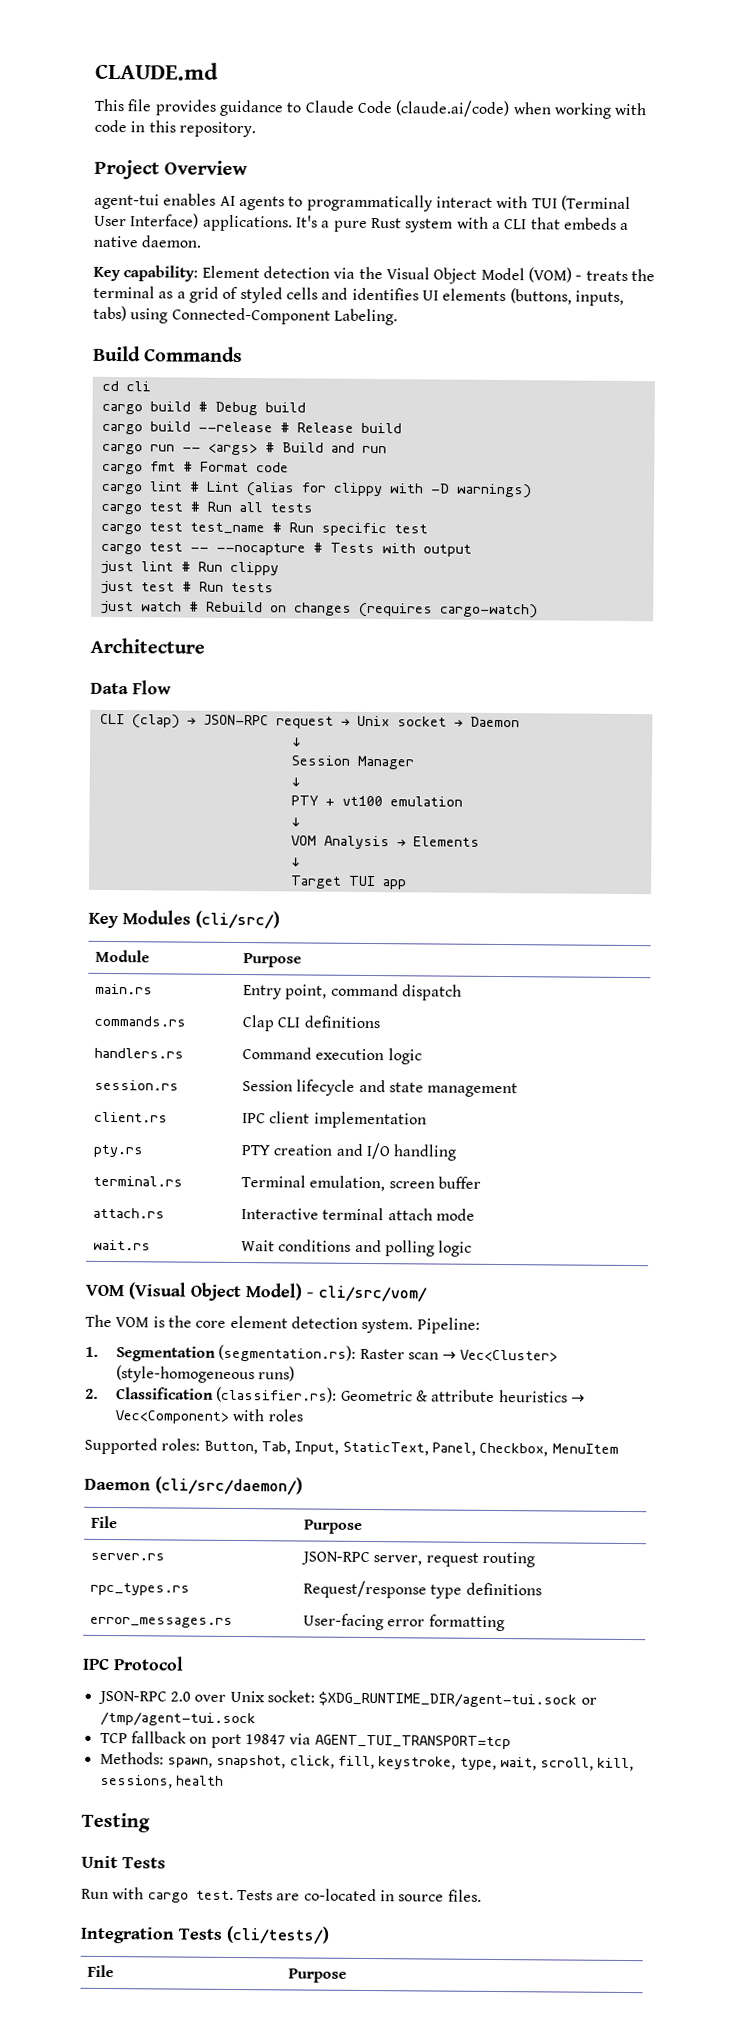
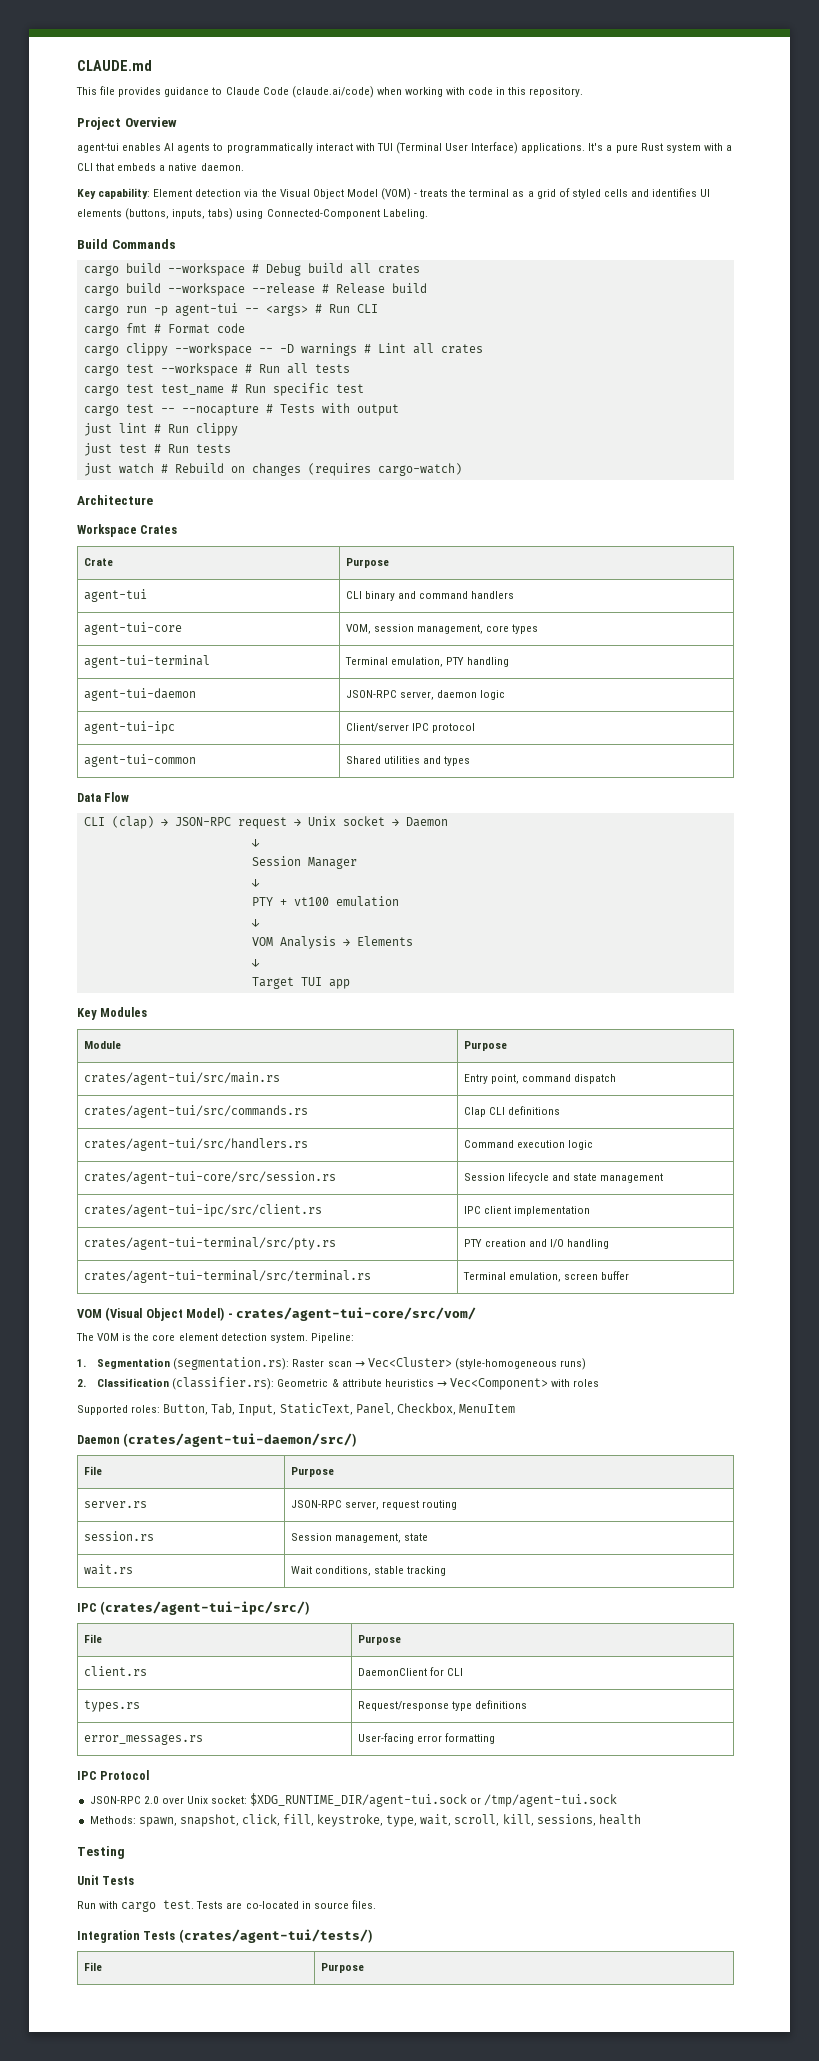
- cd cli
- cargo build # Debug build
- cargo build --release # Release build
+ cargo build --workspace # Debug build all crates
+ cargo build --workspace --release # Release build
- cargo run -- <args> # Build and run
+ cargo run -p agent-tui -- <args> # Run CLI
- cargo lint # Lint (alias for clippy with -D warnings)
- cargo test # Run all tests
+ cargo clippy --workspace -- -D warnings # Lint all crates
+ cargo test --workspace # Run all tests
+ Workspace Crates
+ Crate | Purpose
+ agent-tui | CLI binary and command handlers
+ agent-tui-core | VOM, session management, core types
+ agent-tui-terminal | Terminal emulation, PTY handling
+ agent-tui-daemon | JSON-RPC server, daemon logic
+ agent-tui-ipc | Client/server IPC protocol
+ agent-tui-common | Shared utilities and types
- Key Modules (cli/src/)
+ Key Modules
- main.rs | Entry point, command dispatch
+ crates/agent-tui/src/main.rs | Entry point, command dispatch
- commands.rs | Clap CLI definitions
+ crates/agent-tui/src/commands.rs | Clap CLI definitions
- handlers.rs | Command execution logic
+ crates/agent-tui/src/handlers.rs | Command execution logic
- session.rs | Session lifecycle and state management
+ crates/agent-tui-core/src/session.rs | Session lifecycle and state management
- client.rs | IPC client implementation
+ crates/agent-tui-ipc/src/client.rs | IPC client implementation
- pty.rs | PTY creation and I/O handling
+ crates/agent-tui-terminal/src/pty.rs | PTY creation and I/O handling
- terminal.rs | Terminal emulation, screen buffer
+ crates/agent-tui-terminal/src/terminal.rs | Terminal emulation, screen buffer
- attach.rs | Interactive terminal attach mode
- wait.rs | Wait conditions and polling logic
- VOM (Visual Object Model) - cli/src/vom/
+ VOM (Visual Object Model) - crates/agent-tui-core/src/vom/
- Daemon (cli/src/daemon/)
+ Daemon (crates/agent-tui-daemon/src/)
- rpc_types.rs | Request/response type definitions
+ session.rs | Session management, state
+ wait.rs | Wait conditions, stable tracking
+ IPC (crates/agent-tui-ipc/src/)
+ File | Purpose
+ client.rs | DaemonClient for CLI
+ types.rs | Request/response type definitions
- TCP fallback on port 19847 via AGENT_TUI_TRANSPORT=tcp
- Integration Tests (cli/tests/)
+ Integration Tests (crates/agent-tui/tests/)

